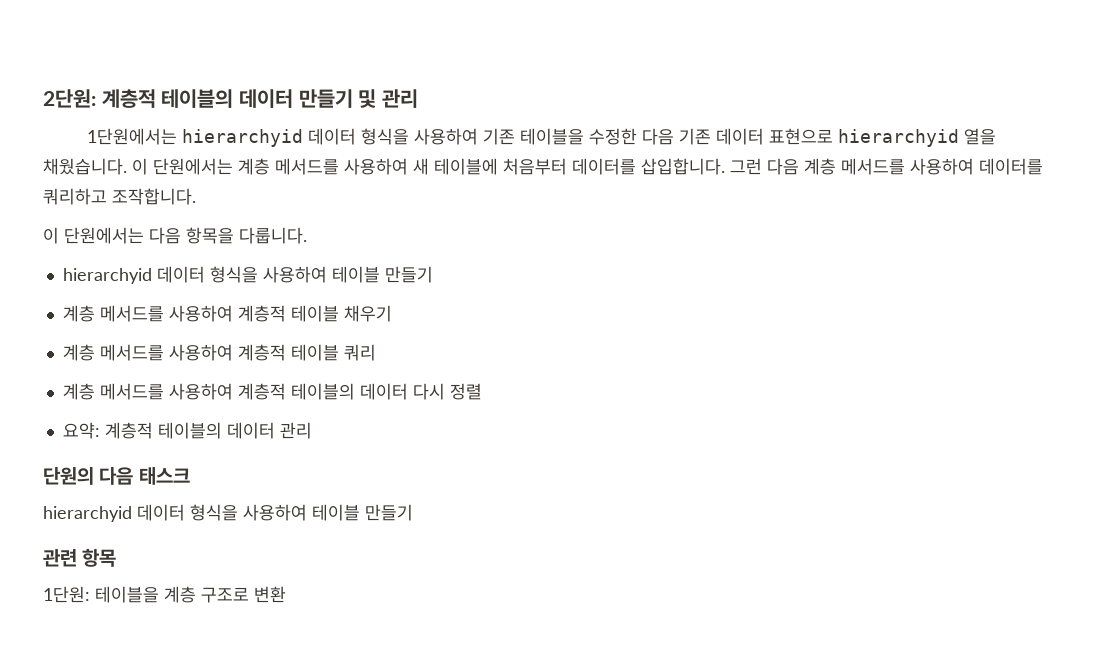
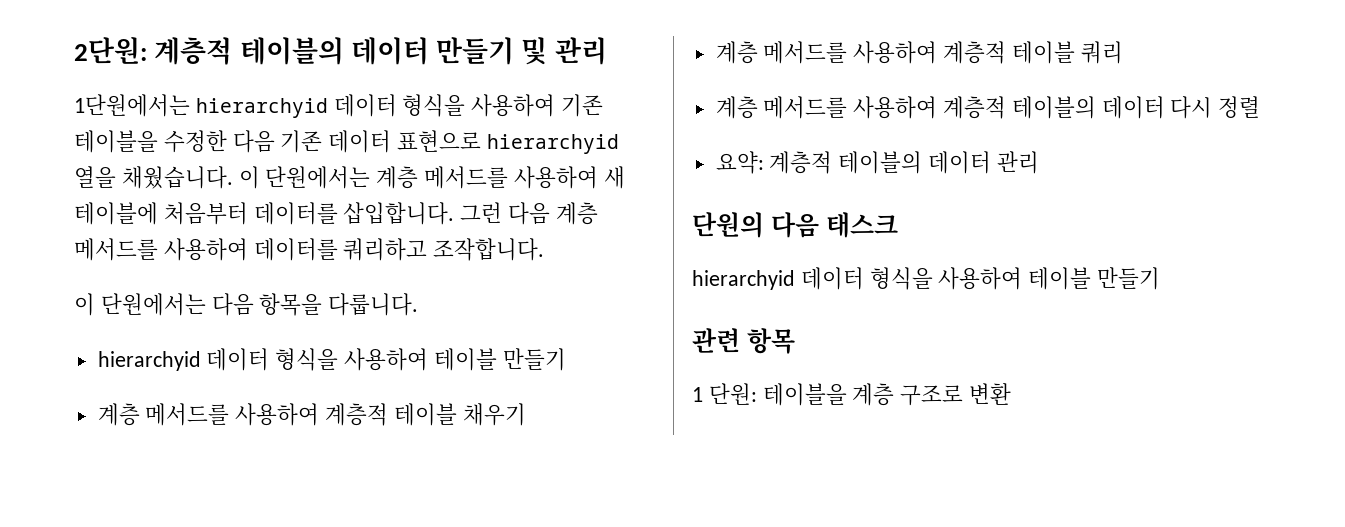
- 1단원: 테이블을 계층 구조로 변환
+ 1 단원: 테이블을 계층 구조로 변환

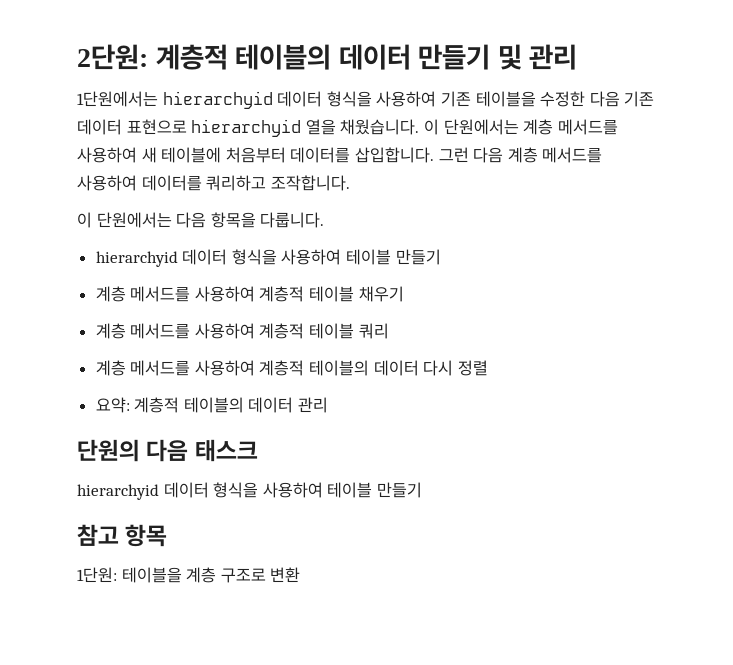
- 관련 항목
+ 참고 항목
- 1 단원: 테이블을 계층 구조로 변환
+ 1단원: 테이블을 계층 구조로 변환

